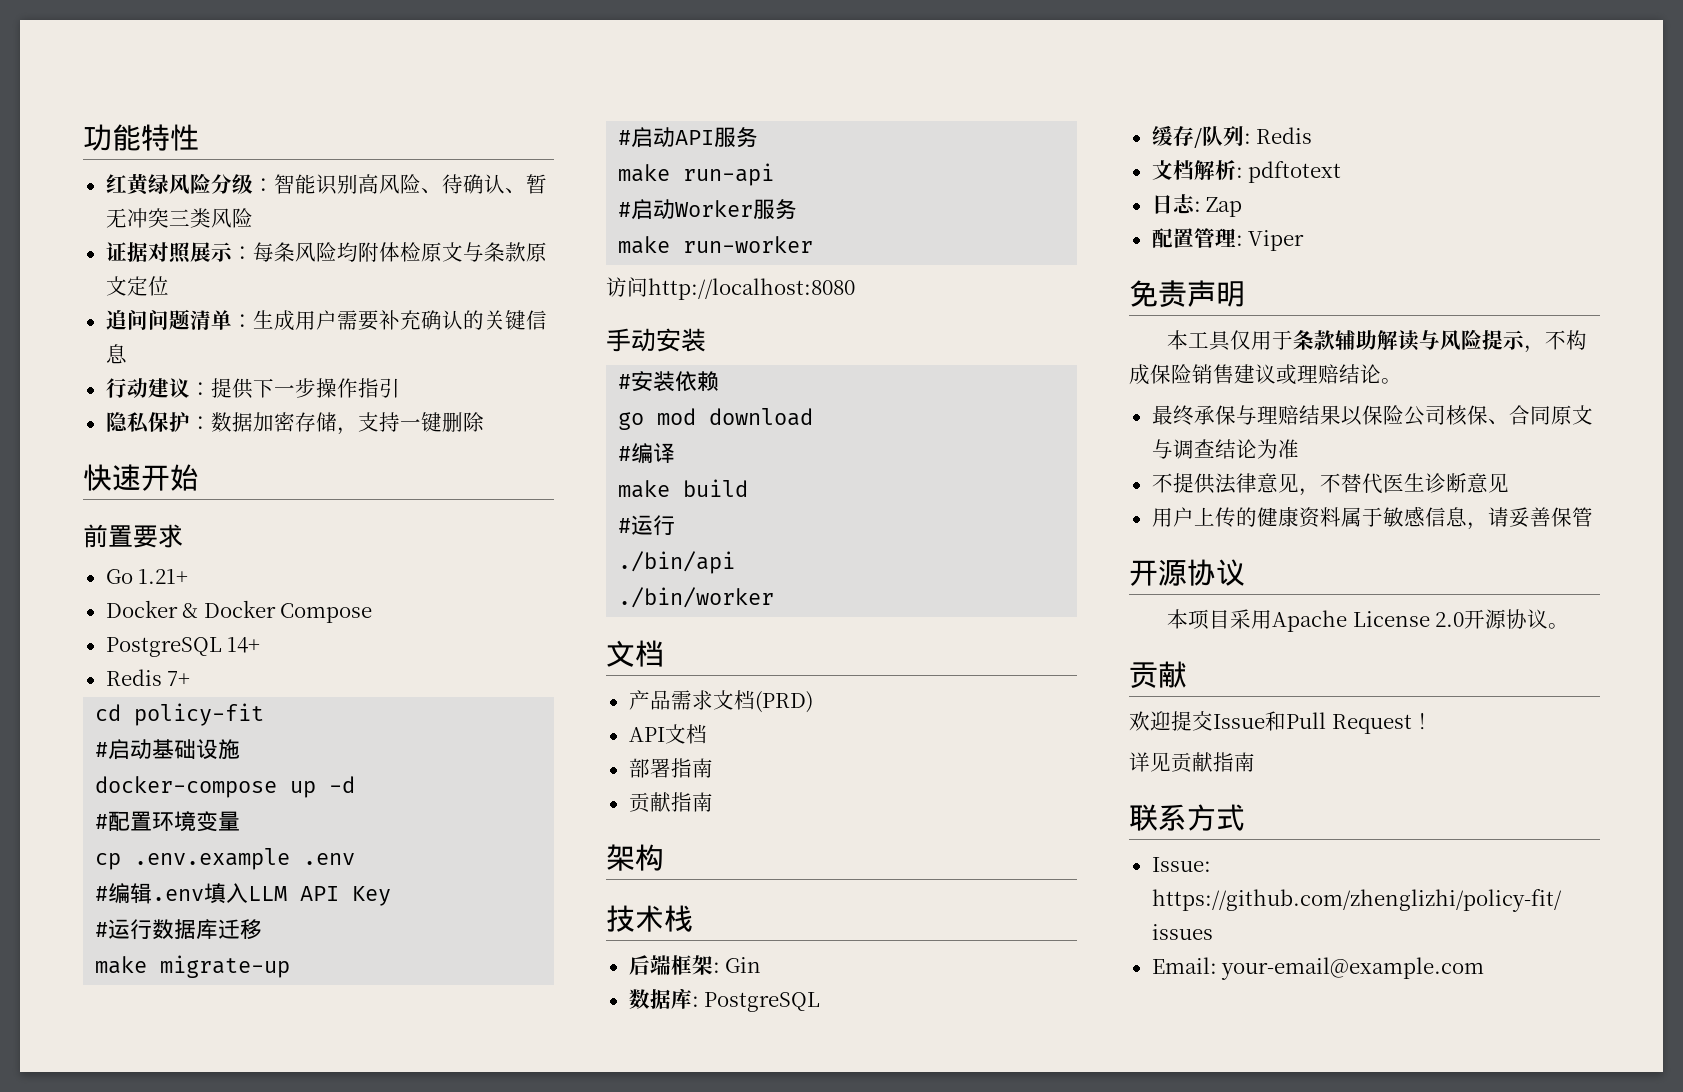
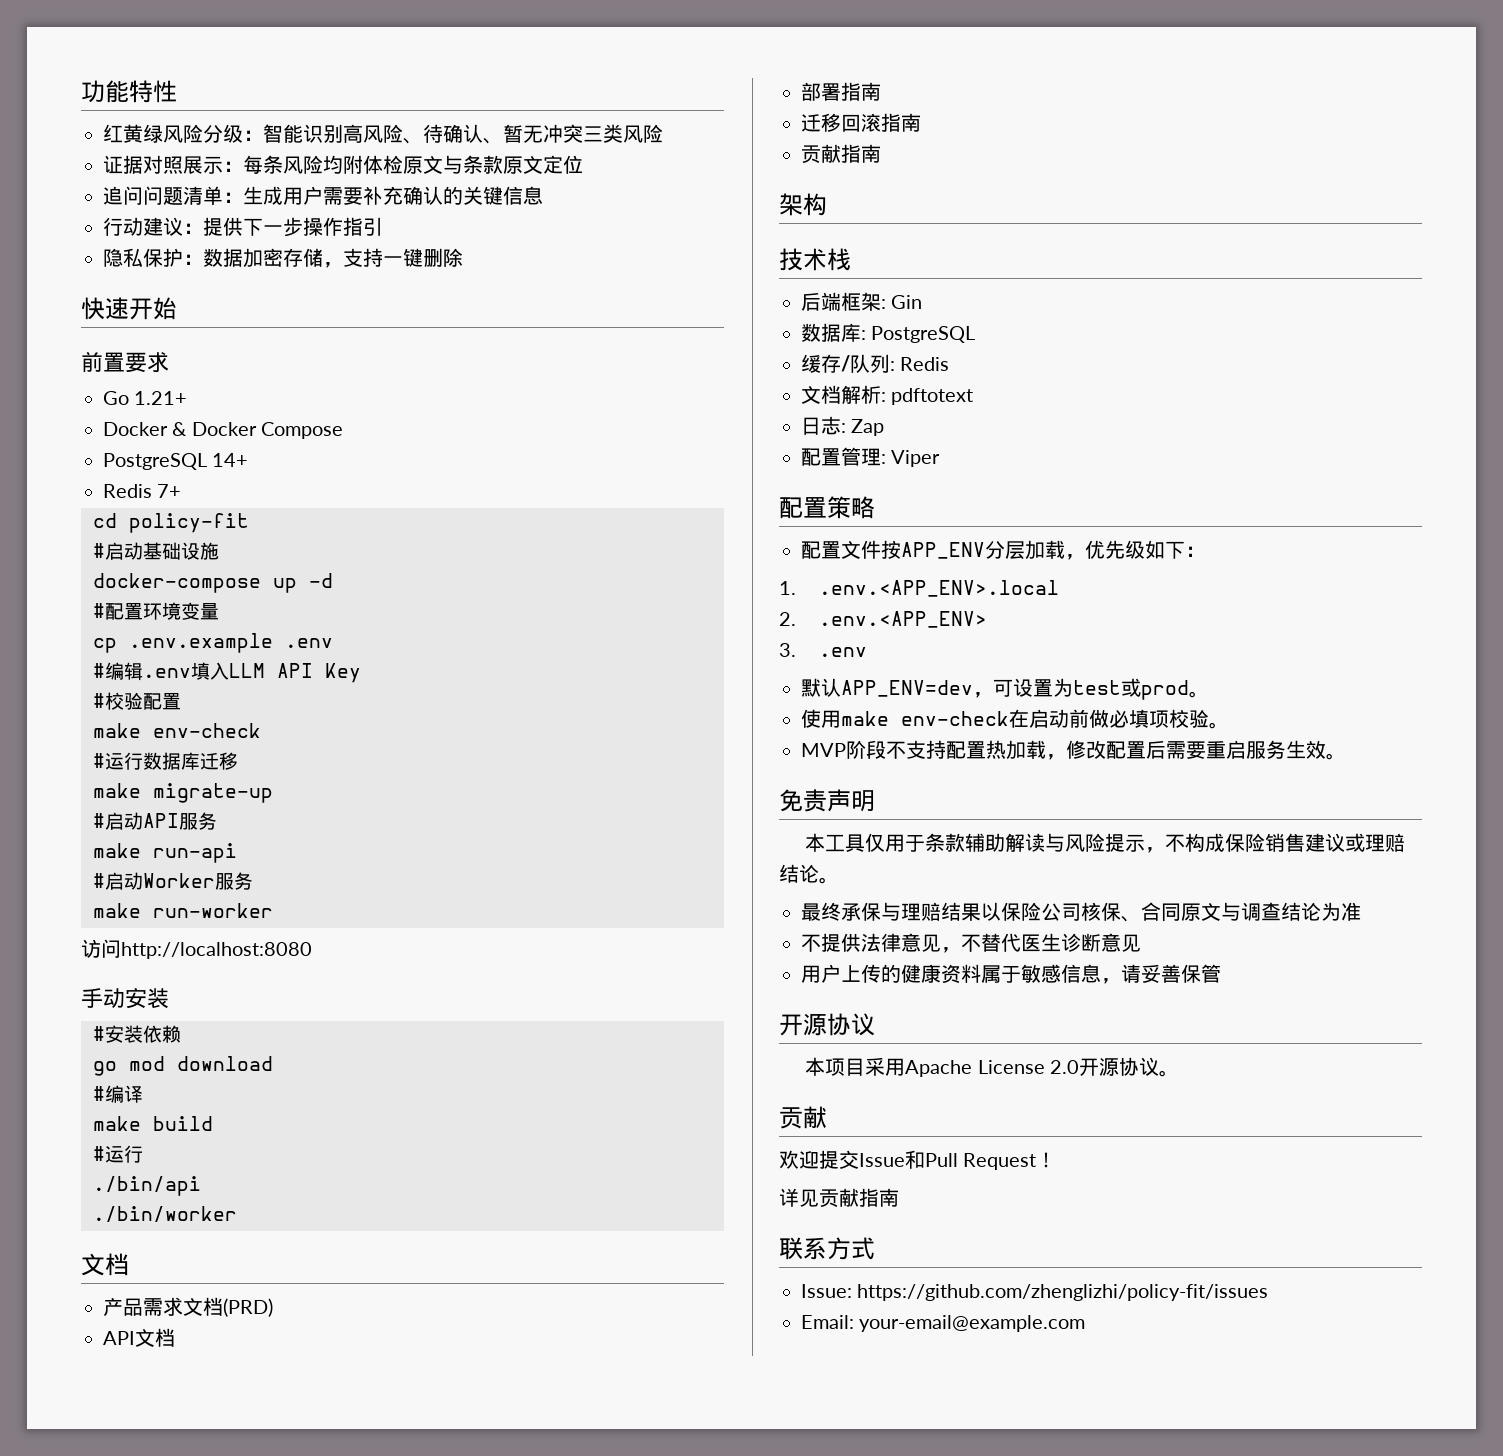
+ #校验配置
+ make env-check
+ 迁移回滚指南
+ 配置策略
+ 配置文件按APP_ENV分层加载，优先级如下：
+ 1. .env.<APP_ENV>.local
+ 2. .env.<APP_ENV>
+ 3. .env
+ 默认APP_ENV=dev，可设置为test或prod。
+ 使用make env-check在启动前做必填项校验。
+ MVP阶段不支持配置热加载，修改配置后需要重启服务生效。

